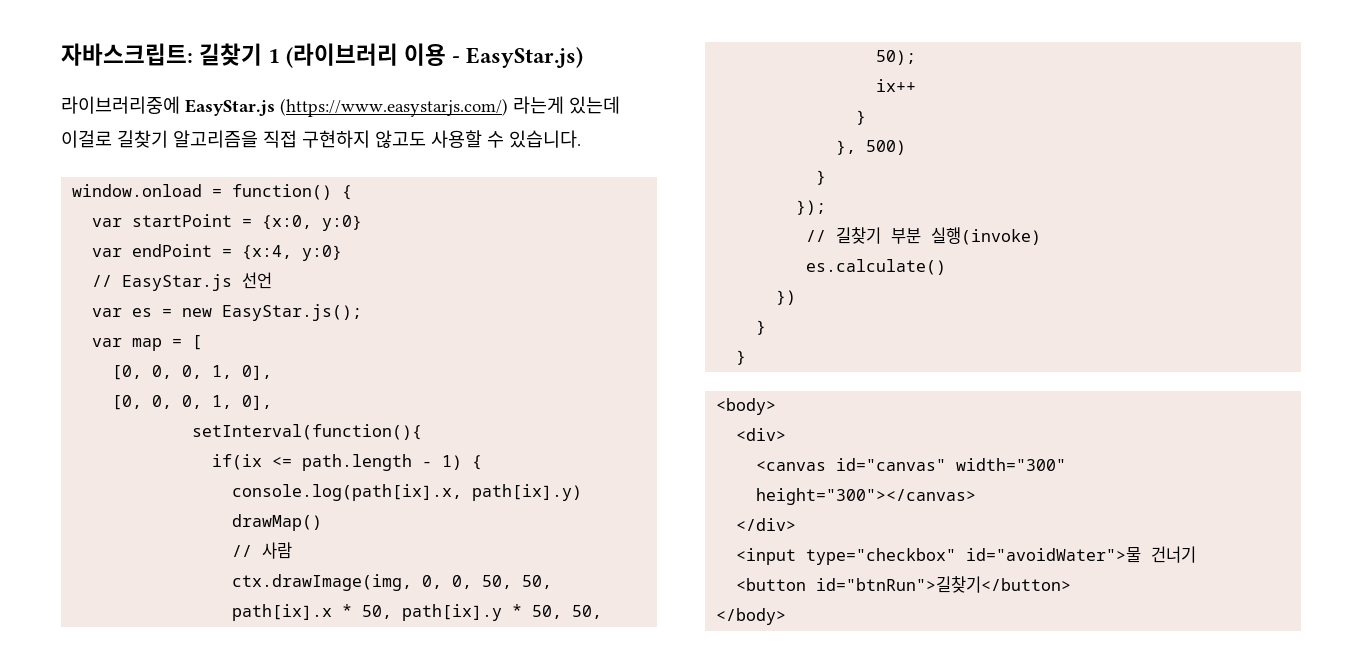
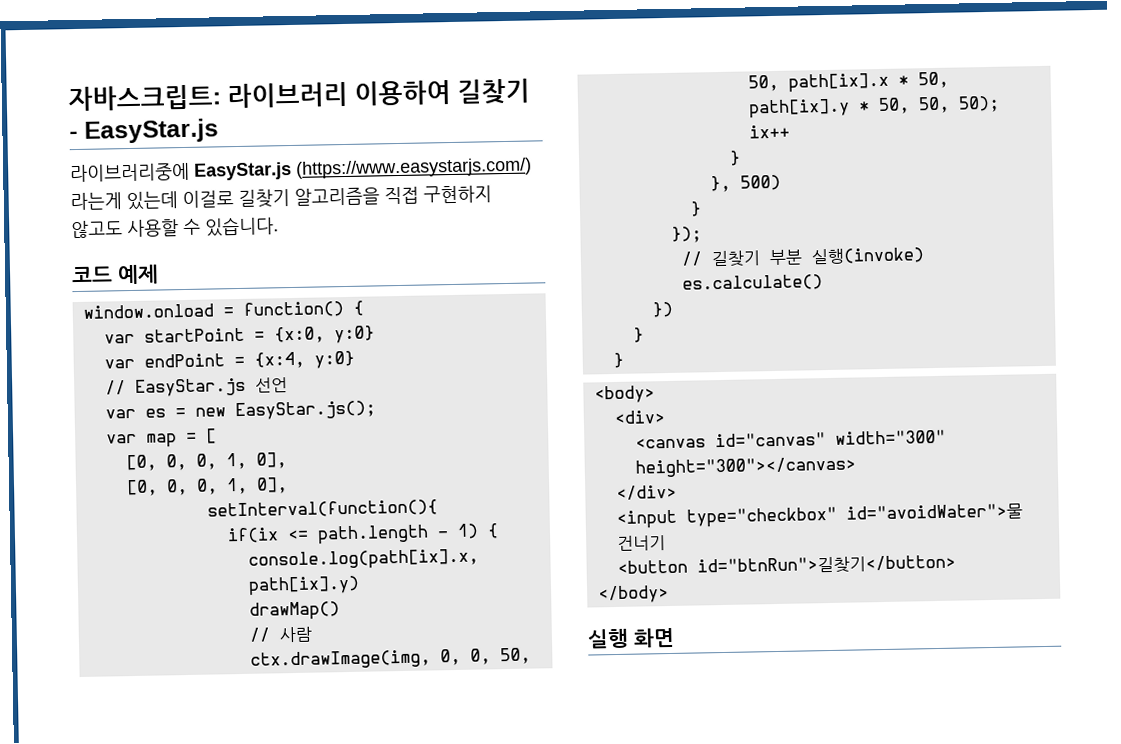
- 자바스크립트: 길찾기 1 (라이브러리 이용 - EasyStar.js)
+ 자바스크립트: 라이브러리 이용하여 길찾기 - EasyStar.js
+ 코드 예제
+ 실행 화면

